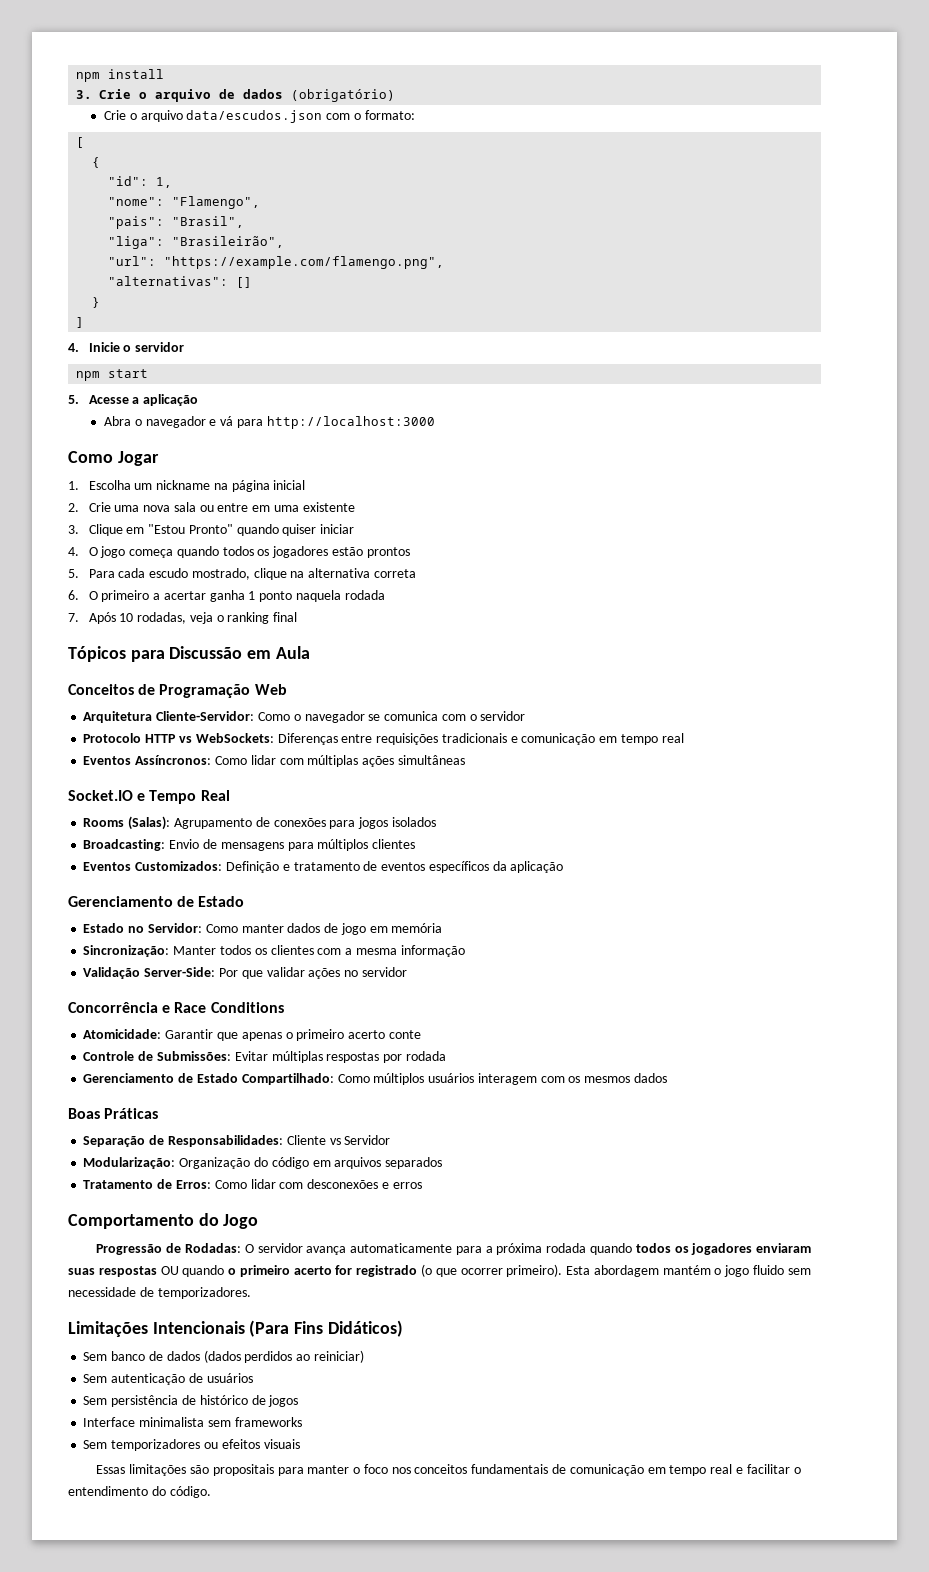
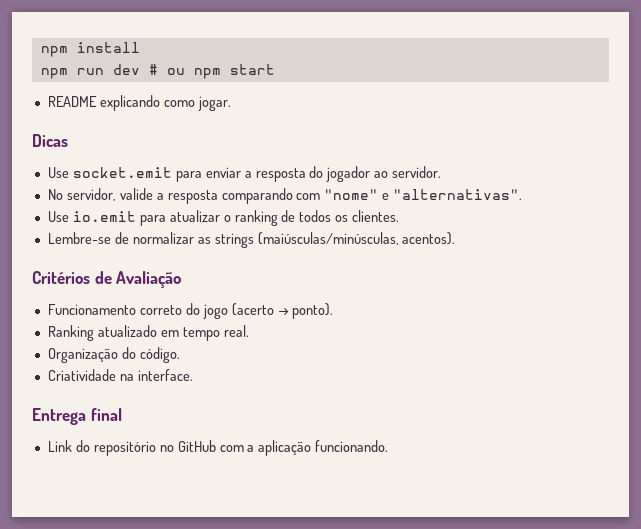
- 3. Crie o arquivo de dados (obrigatório)
- Crie o arquivo data/escudos.json com o formato:
- [
- {
- "id": 1,
- "nome": "Flamengo",
- "pais": "Brasil",
- "liga": "Brasileirão",
- "url": "https://example.com/flamengo.png",
- "alternativas": []
- }
- ]
- 4. Inicie o servidor
- npm start
- 5. Acesse a aplicação
- Abra o navegador e vá para http://localhost:3000
- Como Jogar
- 1. Escolha um nickname na página inicial
- 2. Crie uma nova sala ou entre em uma existente
- 3. Clique em "Estou Pronto" quando quiser iniciar
- 4. O jogo começa quando todos os jogadores estão prontos
- 5. Para cada escudo mostrado, clique na alternativa correta
- 6. O primeiro a acertar ganha 1 ponto naquela rodada
- 7. Após 10 rodadas, veja o ranking final
- Tópicos para Discussão em Aula
- Conceitos de Programação Web
- Arquitetura Cliente-Servidor: Como o navegador se comunica com o servidor
- Protocolo HTTP vs WebSockets: Diferenças entre requisições tradicionais e comunicação em tempo real
- Eventos Assíncronos: Como lidar com múltiplas ações simultâneas
- Socket.IO e Tempo Real
- Rooms (Salas): Agrupamento de conexões para jogos isolados
- Broadcasting: Envio de mensagens para múltiplos clientes
- Eventos Customizados: Definição e tratamento de eventos específicos da aplicação
- Gerenciamento de Estado
- Estado no Servidor: Como manter dados de jogo em memória
- Sincronização: Manter todos os clientes com a mesma informação
- Validação Server-Side: Por que validar ações no servidor
- Concorrência e Race Conditions
- Atomicidade: Garantir que apenas o primeiro acerto conte
- Controle de Submissões: Evitar múltiplas respostas por rodada
- Gerenciamento de Estado Compartilhado: Como múltiplos usuários interagem com os mesmos dados
- Boas Práticas
- Separação de Responsabilidades: Cliente vs Servidor
- Modularização: Organização do código em arquivos separados
- Tratamento de Erros: Como lidar com desconexões e erros
- Comportamento do Jogo
- Progressão de Rodadas: O servidor avança automaticamente para a próxima rodada quando todos os jogadores enviaram suas respostas OU quando o primeiro acerto for registrado (o que ocorrer primeiro). Esta abordagem mantém o jogo fluido sem necessidade de temporizadores.
- Limitações Intencionais (Para Fins Didáticos)
- Sem banco de dados (dados perdidos ao reiniciar)
- Sem autenticação de usuários
- Sem persistência de histórico de jogos
- Interface minimalista sem frameworks
- Sem temporizadores ou efeitos visuais
- Essas limitações são propositais para manter o foco nos conceitos fundamentais de comunicação em tempo real e facilitar o entendimento do código.
+ npm run dev # ou npm start
+ README explicando como jogar.
+ Dicas
+ Use socket.emit para enviar a resposta do jogador ao servidor.
+ No servidor, valide a resposta comparando com "nome" e "alternativas".
+ Use io.emit para atualizar o ranking de todos os clientes.
+ Lembre-se de normalizar as strings (maiúsculas/minúsculas, acentos).
+ Critérios de Avaliação
+ Funcionamento correto do jogo (acerto → ponto).
+ Ranking atualizado em tempo real.
+ Organização do código.
+ Criatividade na interface.
+ Entrega final
+ Link do repositório no GitHub com a aplicação funcionando.

